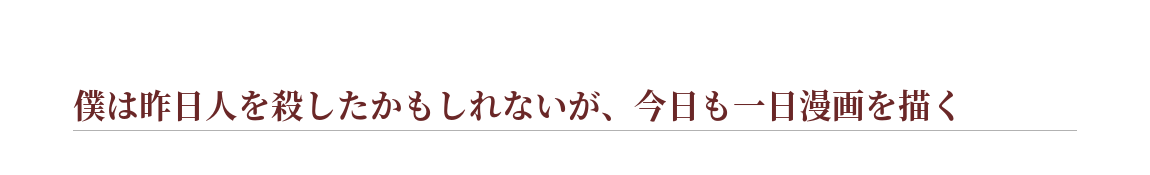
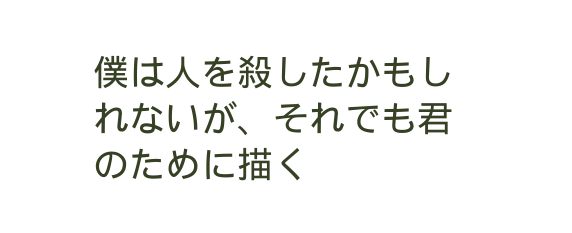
- 僕は昨日人を殺したかもしれないが、今日も一日漫画を描く
+ 僕は人を殺したかもしれないが、それでも君のために描く

